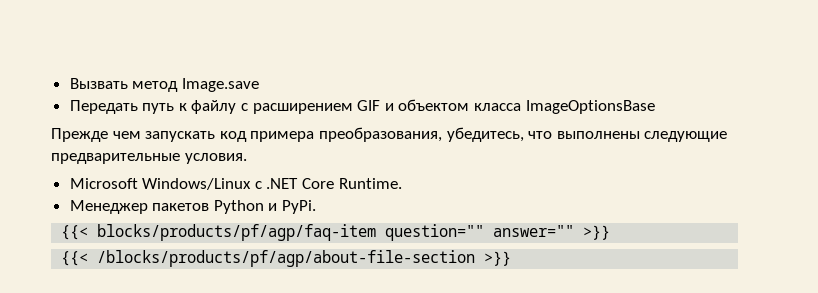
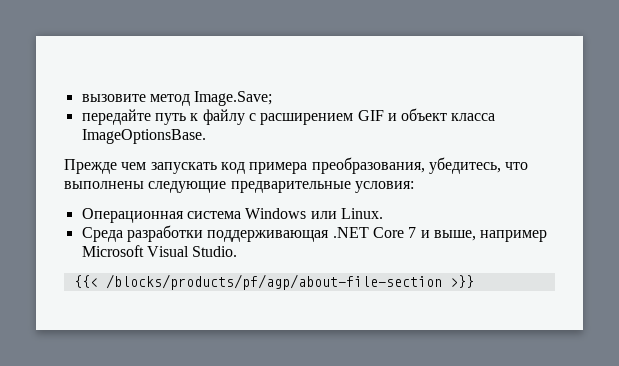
- Вызвать метод Image.save
- Передать путь к файлу с расширением GIF и объектом класса ImageOptionsBase
+ вызовите метод Image.Save;
+ передайте путь к файлу с расширением GIF и объект класса ImageOptionsBase.
- Прежде чем запускать код примера преобразования, убедитесь, что выполнены следующие предварительные условия.
- Microsoft Windows/Linux с .NET Core Runtime.
- Менеджер пакетов Python и PyPi.
- {{< blocks/products/pf/agp/faq-item question="" answer="" >}}
+ Прежде чем запускать код примера преобразования, убедитесь, что выполнены следующие предварительные условия:
+ Операционная система Windows или Linux.
+ Среда разработки поддерживающая .NET Core 7 и выше, например Microsoft Visual Studio.

